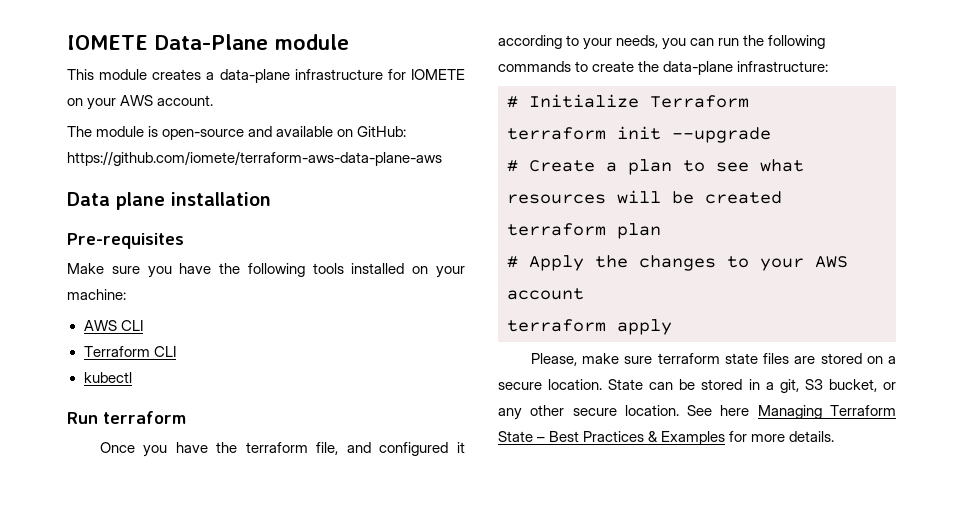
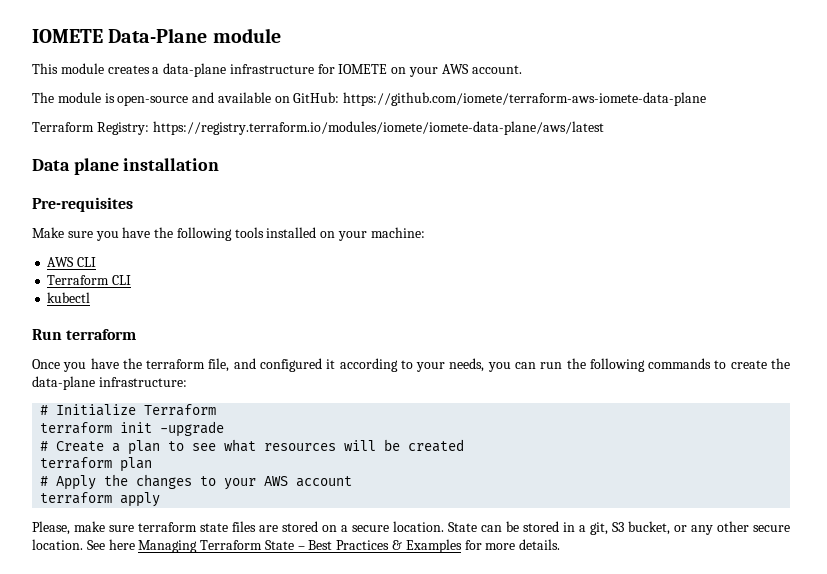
- The module is open-source and available on GitHub: https://github.com/iomete/terraform-aws-data-plane-aws
+ The module is open-source and available on GitHub: https://github.com/iomete/terraform-aws-iomete-data-plane
+ Terraform Registry: https://registry.terraform.io/modules/iomete/iomete-data-plane/aws/latest
- terraform init --upgrade
+ terraform init -upgrade

